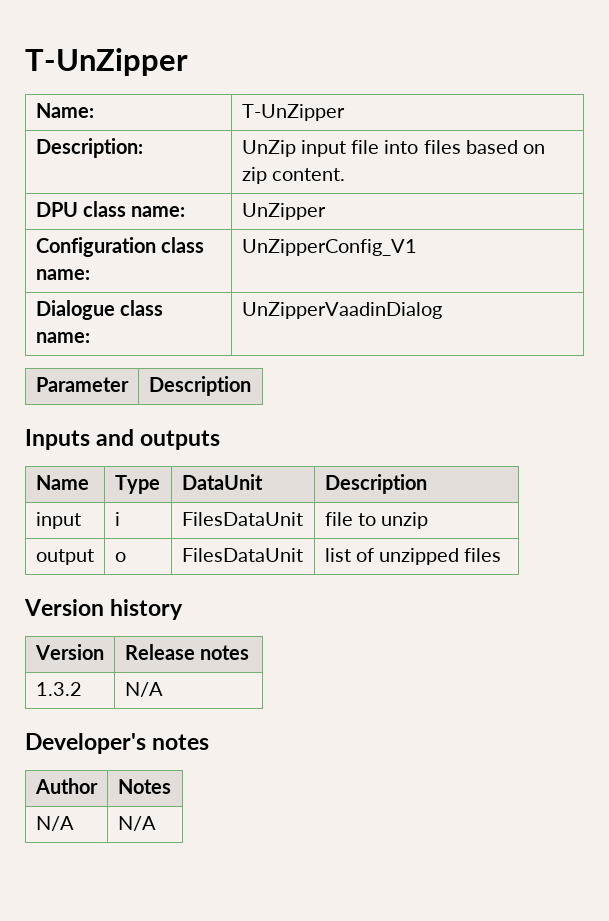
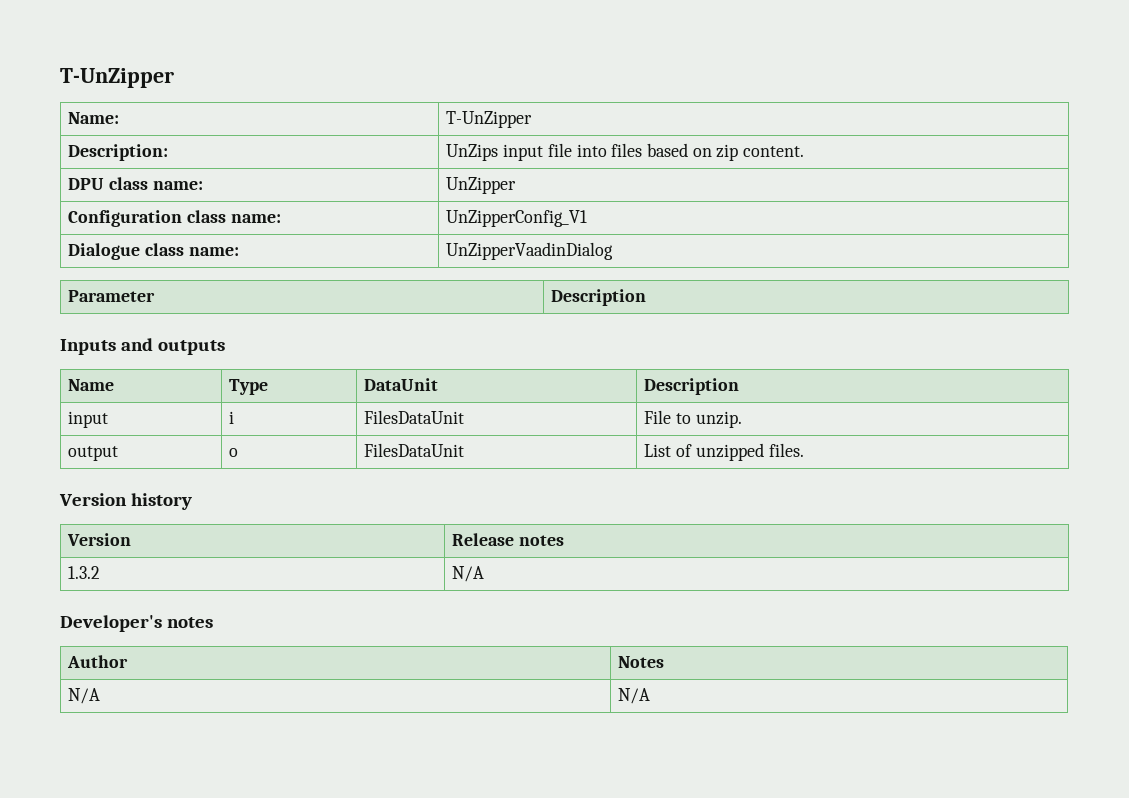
- Description: | UnZip input file into files based on zip content.
+ Description: | UnZips input file into files based on zip content.
- input | i | FilesDataUnit | file to unzip
+ input | i | FilesDataUnit | File to unzip.
- output | o | FilesDataUnit | list of unzipped files
+ output | o | FilesDataUnit | List of unzipped files.

